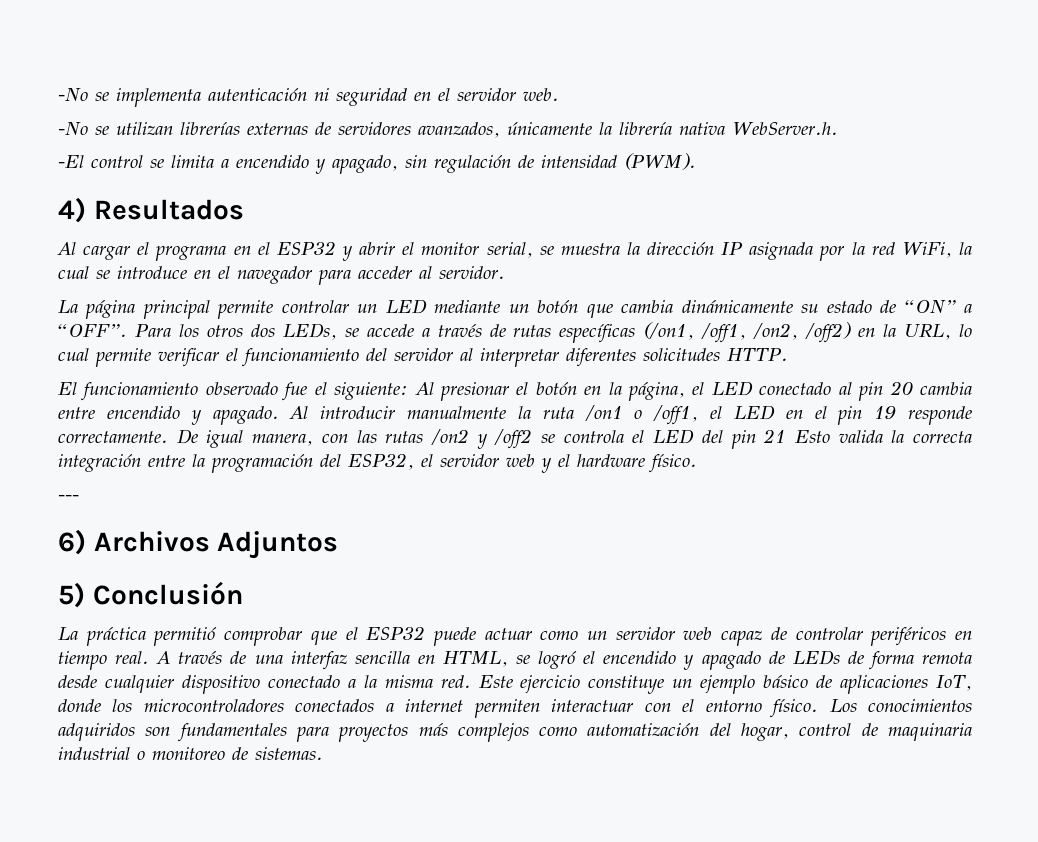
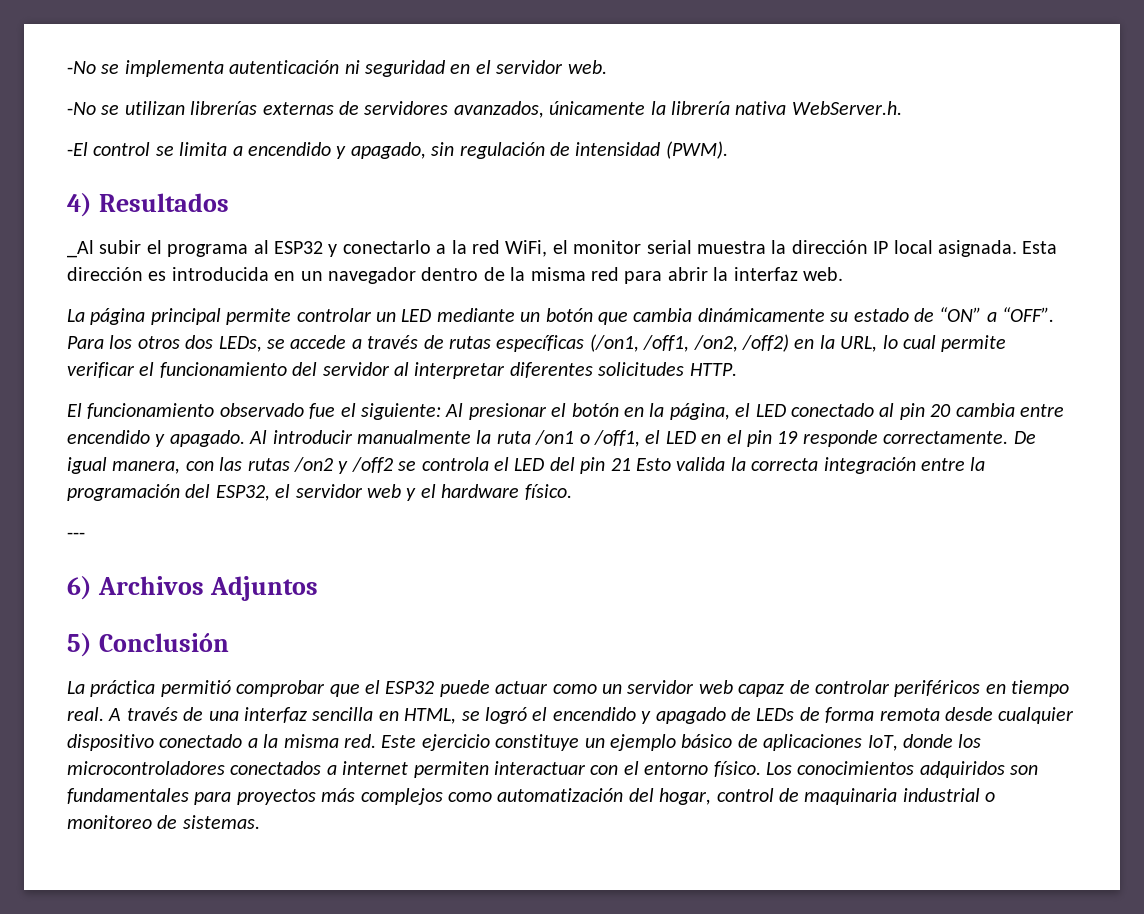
- Al cargar el programa en el ESP32 y abrir el monitor serial, se muestra la dirección IP asignada por la red WiFi, la cual se introduce en el navegador para acceder al servidor.
+ _Al subir el programa al ESP32 y conectarlo a la red WiFi, el monitor serial muestra la dirección IP local asignada. Esta dirección es introducida en un navegador dentro de la misma red para abrir la interfaz web.

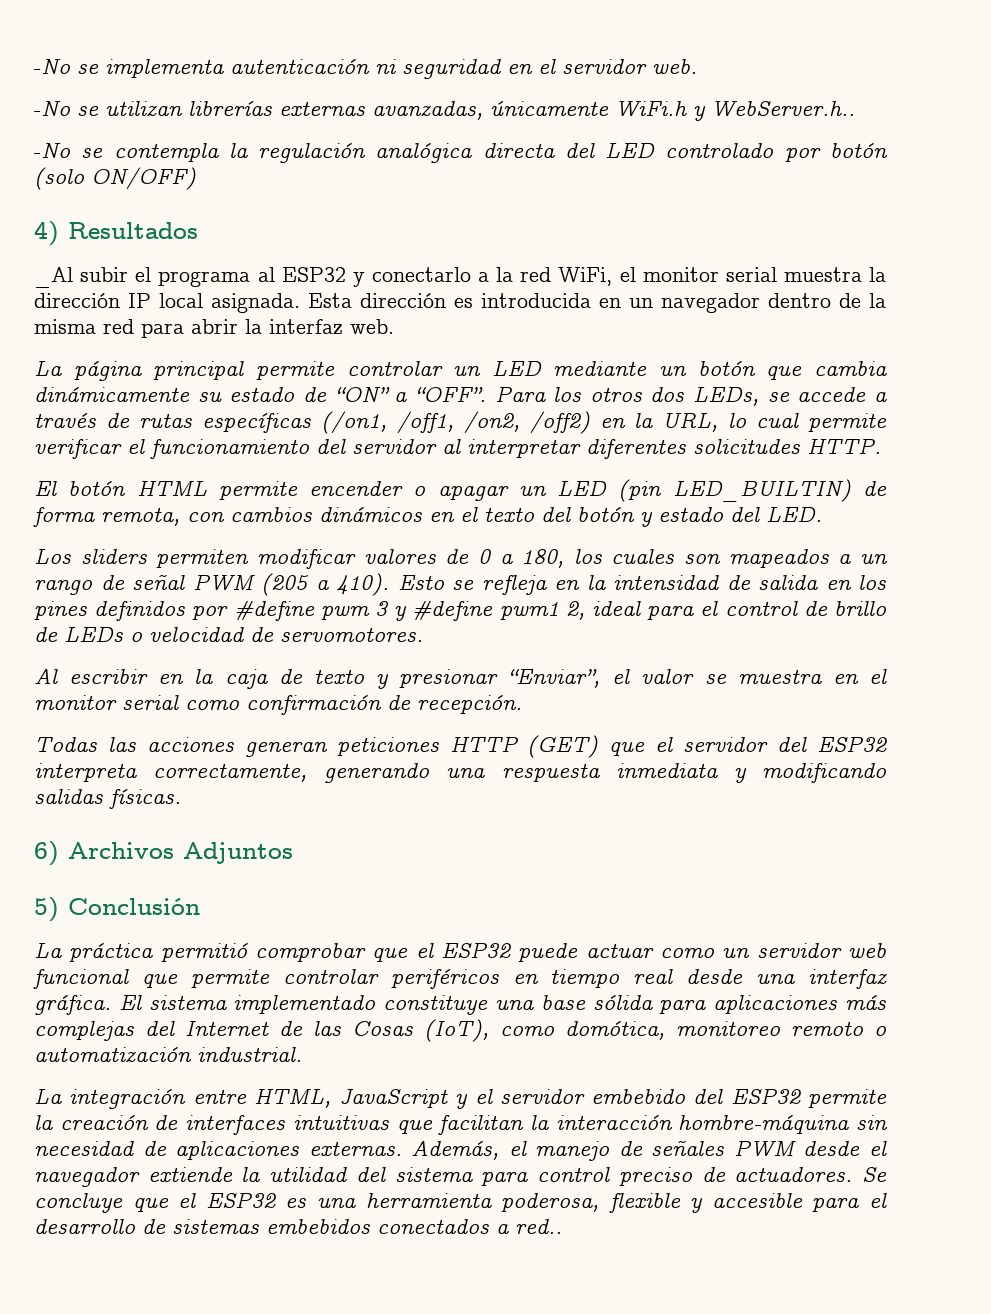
- -No se utilizan librerías externas de servidores avanzados, únicamente la librería nativa WebServer.h.
- -El control se limita a encendido y apagado, sin regulación de intensidad (PWM).
+ -No se utilizan librerías externas avanzadas, únicamente WiFi.h y WebServer.h..
+ -No se contempla la regulación analógica directa del LED controlado por botón (solo ON/OFF)
- El funcionamiento observado fue el siguiente: Al presionar el botón en la página, el LED conectado al pin 20 cambia entre encendido y apagado. Al introducir manualmente la ruta /on1 o /off1, el LED en el pin 19 responde correctamente. De igual manera, con las rutas /on2 y /off2 se controla el LED del pin 21 Esto valida la correcta integración entre la programación del ESP32, el servidor web y el hardware físico.
- ---
+ El botón HTML permite encender o apagar un LED (pin LED_BUILTIN) de forma remota, con cambios dinámicos en el texto del botón y estado del LED.
+ Los sliders permiten modificar valores de 0 a 180, los cuales son mapeados a un rango de señal PWM (205 a 410). Esto se refleja en la intensidad de salida en los pines definidos por #define pwm 3 y #define pwm1 2, ideal para el control de brillo de LEDs o velocidad de servomotores.
+ Al escribir en la caja de texto y presionar “Enviar”, el valor se muestra en el monitor serial como confirmación de recepción.
+ Todas las acciones generan peticiones HTTP (GET) que el servidor del ESP32 interpreta correctamente, generando una respuesta inmediata y modificando salidas físicas.
- La práctica permitió comprobar que el ESP32 puede actuar como un servidor web capaz de controlar periféricos en tiempo real. A través de una interfaz sencilla en HTML, se logró el encendido y apagado de LEDs de forma remota desde cualquier dispositivo conectado a la misma red. Este ejercicio constituye un ejemplo básico de aplicaciones IoT, donde los microcontroladores conectados a internet permiten interactuar con el entorno físico. Los conocimientos adquiridos son fundamentales para proyectos más complejos como automatización del hogar, control de maquinaria industrial o monitoreo de sistemas.
+ La práctica permitió comprobar que el ESP32 puede actuar como un servidor web funcional que permite controlar periféricos en tiempo real desde una interfaz gráfica. El sistema implementado constituye una base sólida para aplicaciones más complejas del Internet de las Cosas (IoT), como domótica, monitoreo remoto o automatización industrial.
+ La integración entre HTML, JavaScript y el servidor embebido del ESP32 permite la creación de interfaces intuitivas que facilitan la interacción hombre-máquina sin necesidad de aplicaciones externas. Además, el manejo de señales PWM desde el navegador extiende la utilidad del sistema para control preciso de actuadores. Se concluye que el ESP32 es una herramienta poderosa, flexible y accesible para el desarrollo de sistemas embebidos conectados a red..

